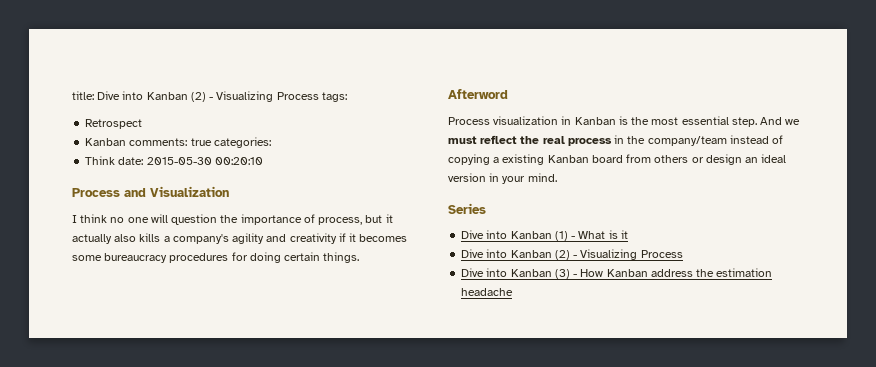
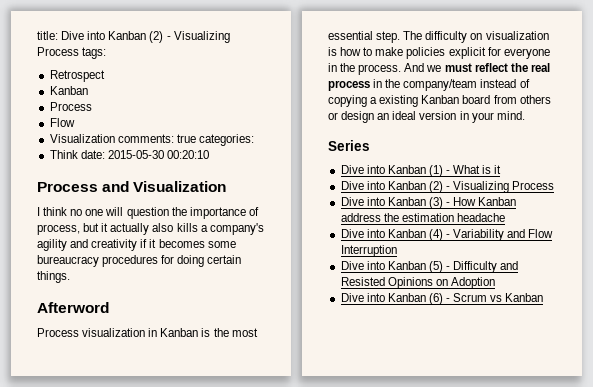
  Retrospect
- Kanban comments: true categories:
+ Kanban
+ Process
+ Flow
+ Visualization comments: true categories:
+ The difficulty on visualization is how to make policies explicit for everyone in the process.
+ Dive into Kanban (4) - Variability and Flow Interruption
+ Dive into Kanban (5) - Difficulty and Resisted Opinions on Adoption
+ Dive into Kanban (6) - Scrum vs Kanban

